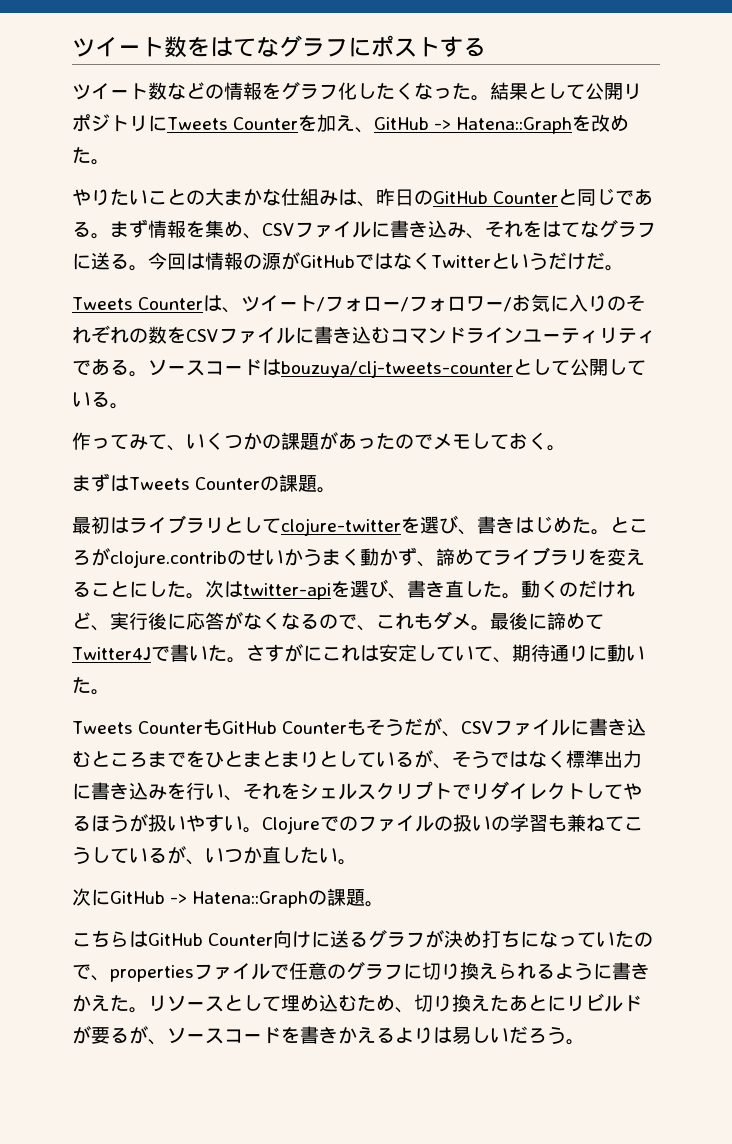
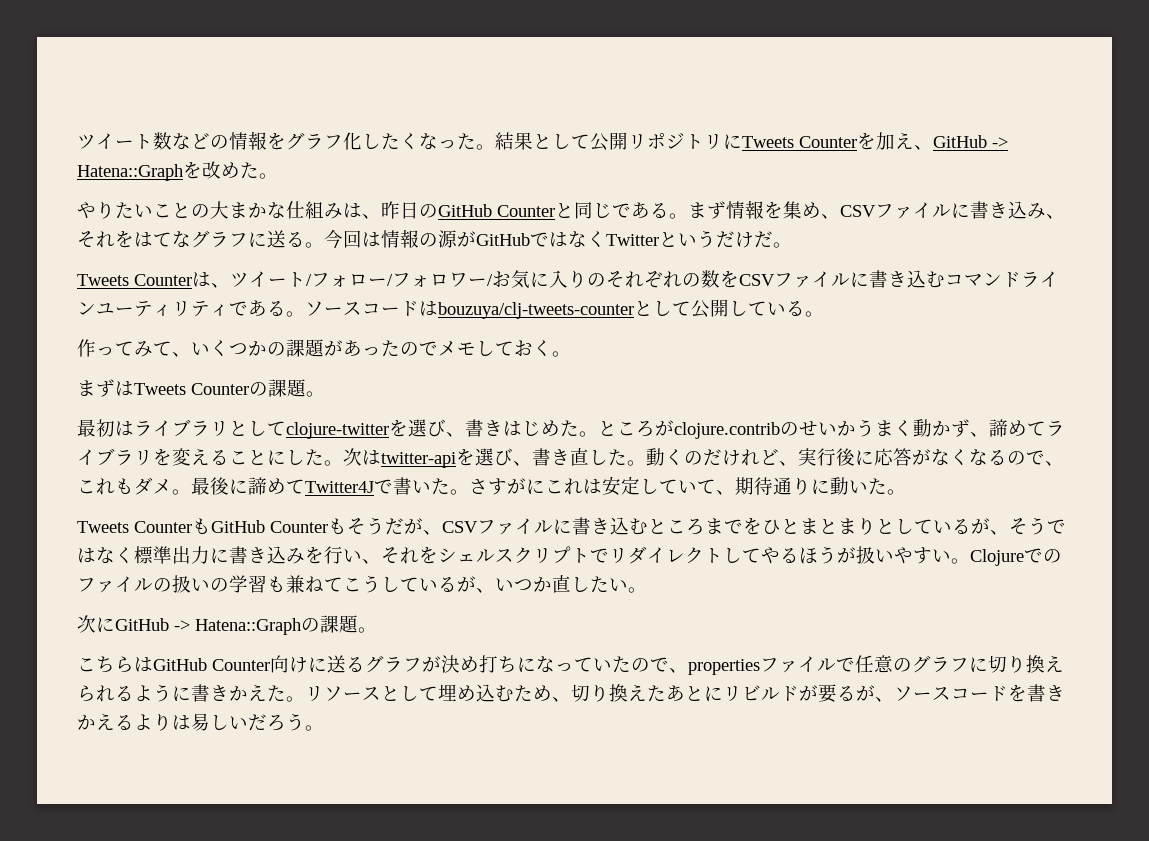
- ツイート数をはてなグラフにポストする

